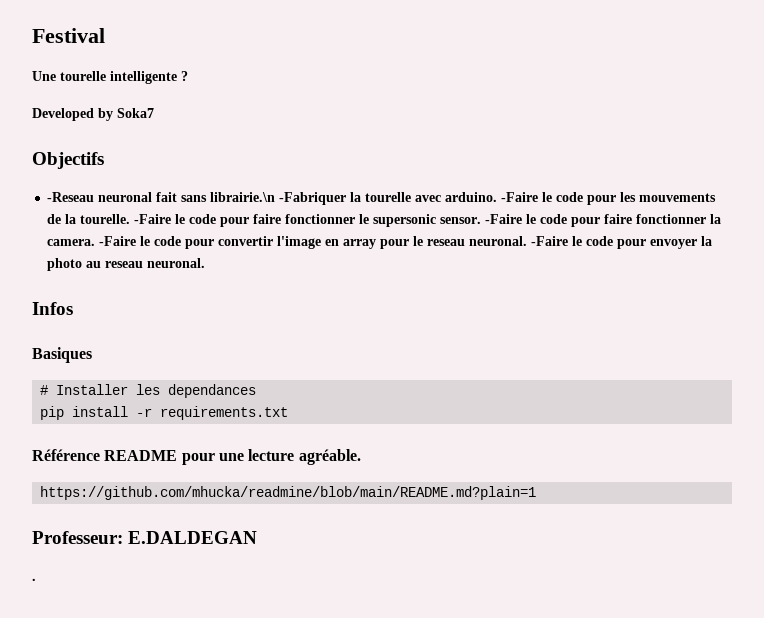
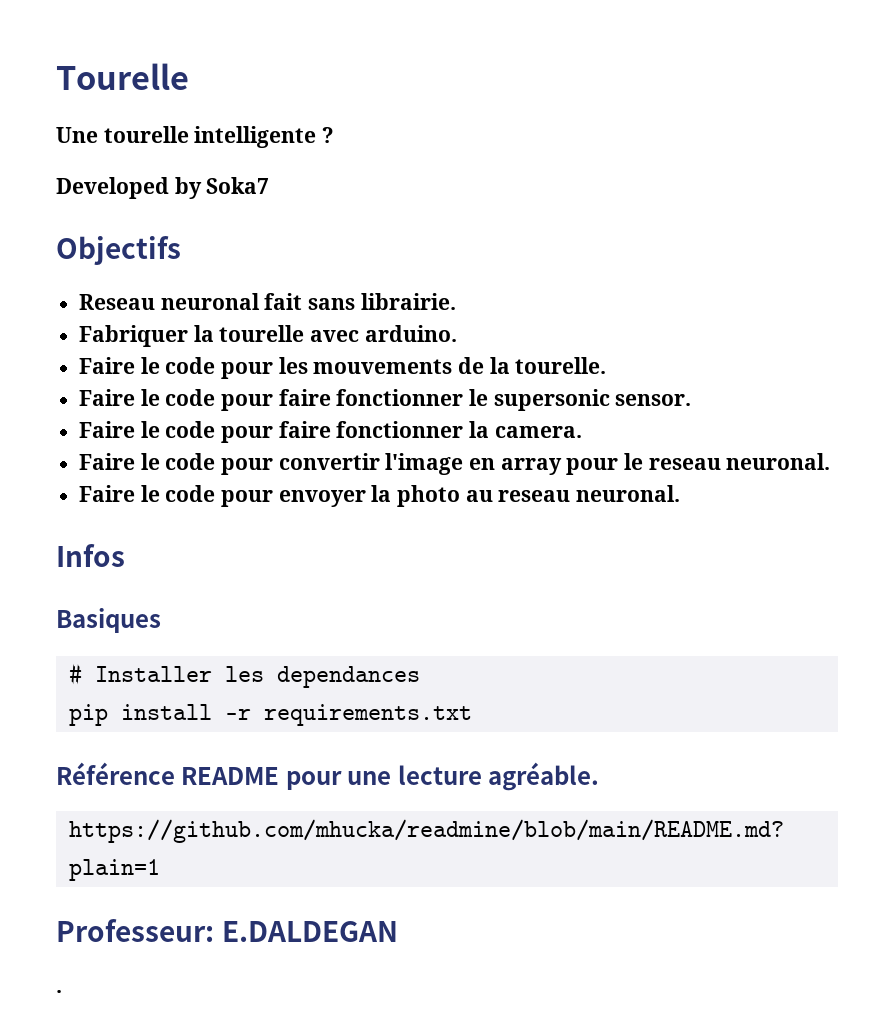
- Festival
+ Tourelle
- -Reseau neuronal fait sans librairie.\n -Fabriquer la tourelle avec arduino. -Faire le code pour les mouvements de la tourelle. -Faire le code pour faire fonctionner le supersonic sensor. -Faire le code pour faire fonctionner la camera. -Faire le code pour convertir l'image en array pour le reseau neuronal. -Faire le code pour envoyer la photo au reseau neuronal.
+ Reseau neuronal fait sans librairie.
+ Fabriquer la tourelle avec arduino.
+ Faire le code pour les mouvements de la tourelle.
+ Faire le code pour faire fonctionner le supersonic sensor.
+ Faire le code pour faire fonctionner la camera.
+ Faire le code pour convertir l'image en array pour le reseau neuronal.
+ Faire le code pour envoyer la photo au reseau neuronal.

